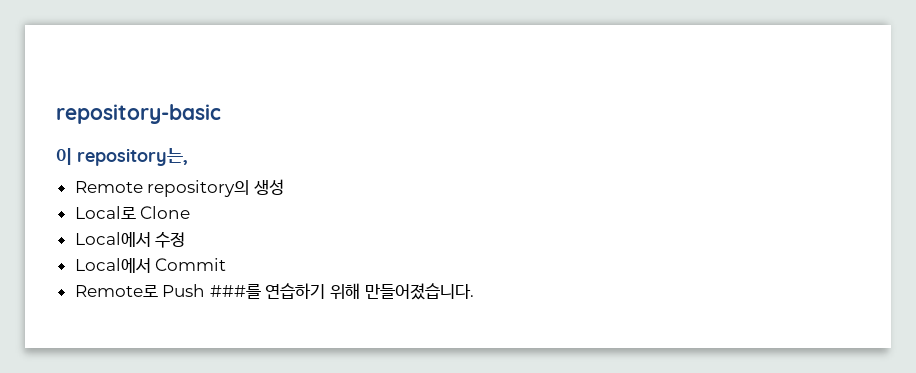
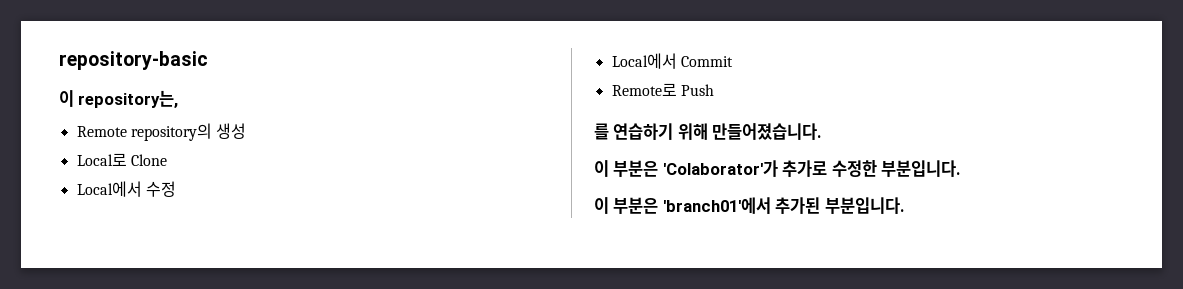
- Remote로 Push ###를 연습하기 위해 만들어졌습니다.
+ Remote로 Push
+ 를 연습하기 위해 만들어졌습니다.
+ 이 부분은 'Colaborator'가 추가로 수정한 부분입니다.
+ 이 부분은 'branch01'에서 추가된 부분입니다.

